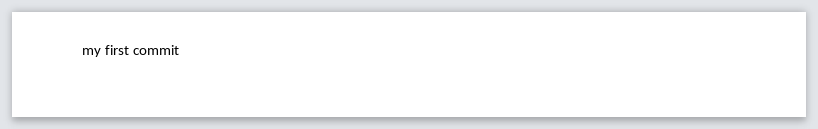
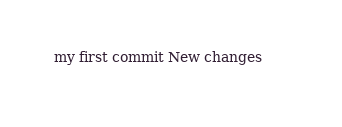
- my first commit
+ my first commit New changes

